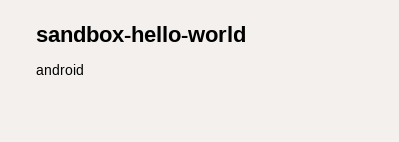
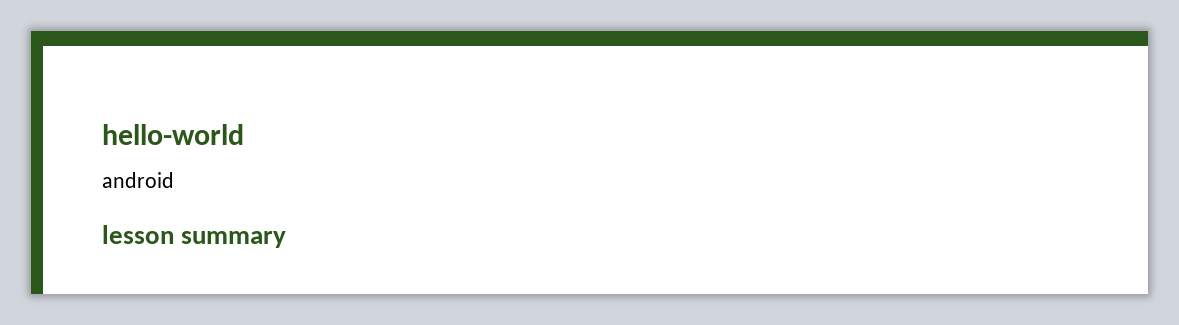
- sandbox-hello-world
+ hello-world
+ lesson summary

